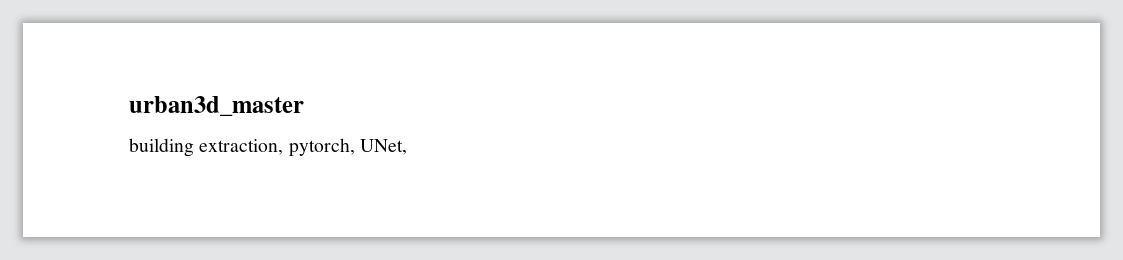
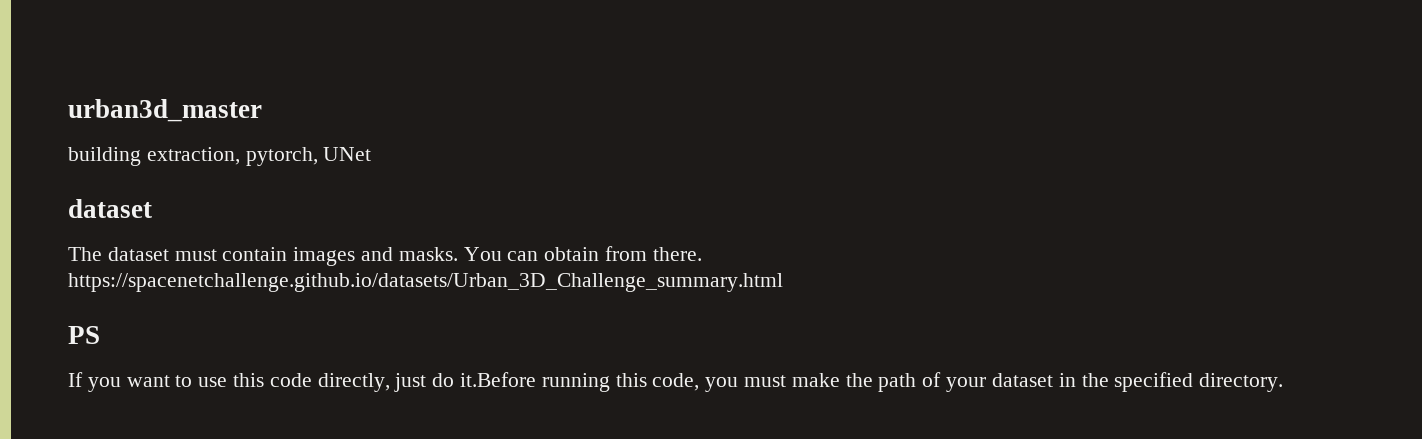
- building extraction, pytorch, UNet,
+ building extraction, pytorch, UNet
+ dataset
+ The dataset must contain images and masks. You can obtain from there. https://spacenetchallenge.github.io/datasets/Urban_3D_Challenge_summary.html
+ PS
+ If you want to use this code directly, just do it.Before running this code, you must make the path of your dataset in the specified directory.

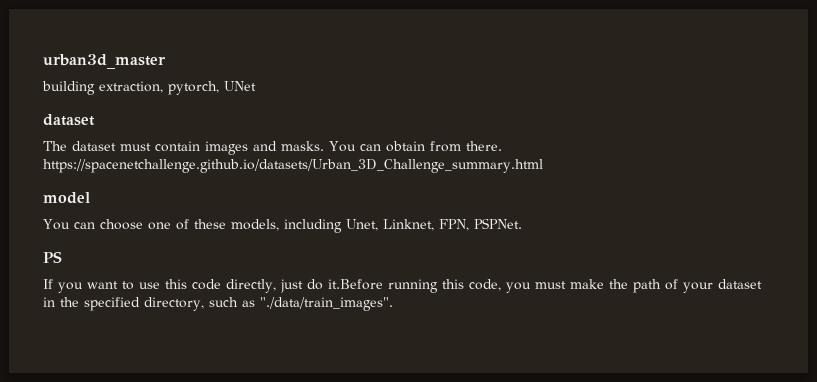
+ model
+ You can choose one of these models, including Unet, Linknet, FPN, PSPNet.
- If you want to use this code directly, just do it.Before running this code, you must make the path of your dataset in the specified directory.
+ If you want to use this code directly, just do it.Before running this code, you must make the path of your dataset in the specified directory, such as "./data/train_images".

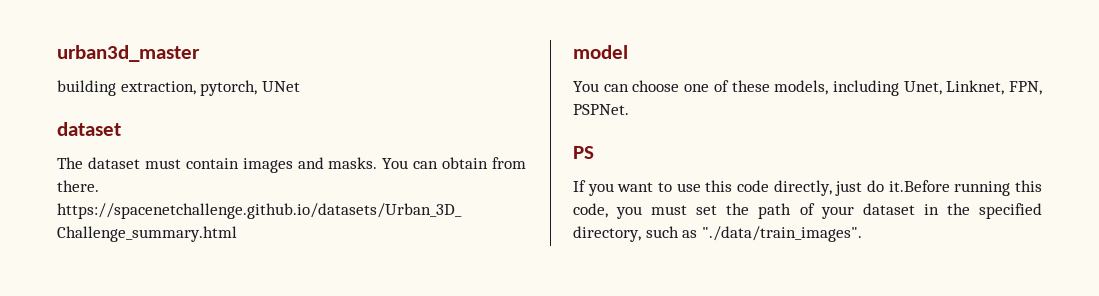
- If you want to use this code directly, just do it.Before running this code, you must make the path of your dataset in the specified directory, such as "./data/train_images".
+ If you want to use this code directly, just do it.Before running this code, you must set the path of your dataset in the specified directory, such as "./data/train_images".

